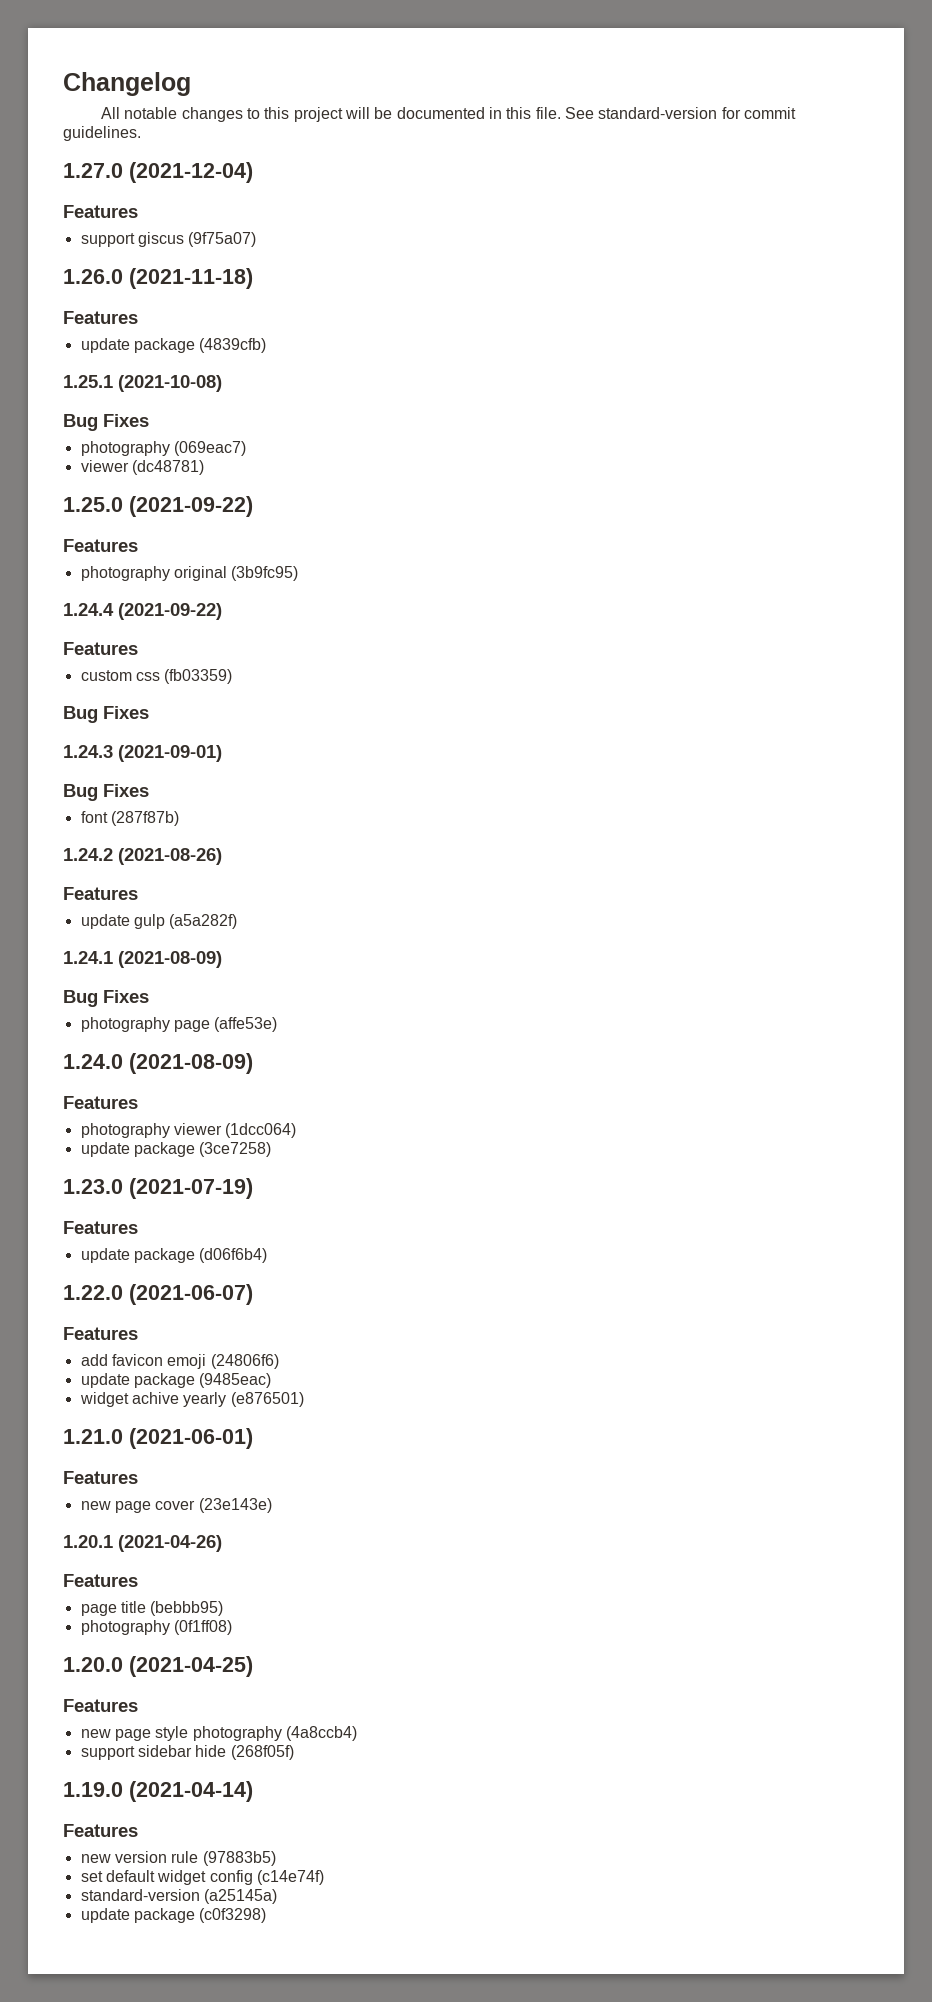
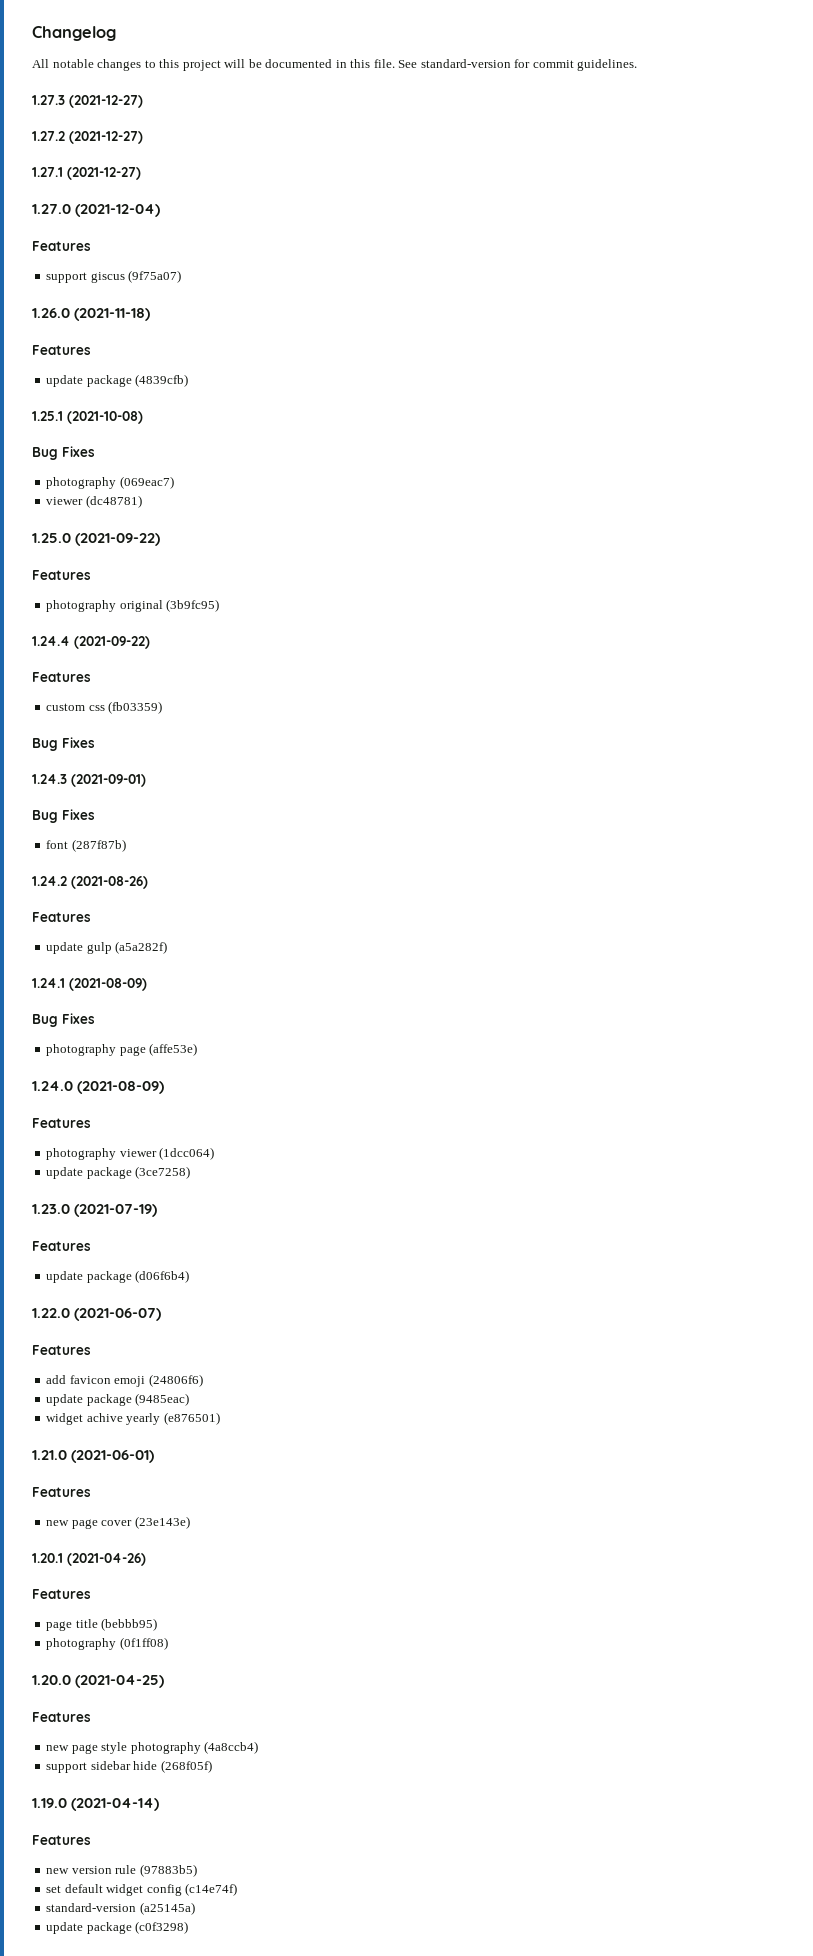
+ 1.27.3 (2021-12-27)
+ 1.27.2 (2021-12-27)
+ 1.27.1 (2021-12-27)

